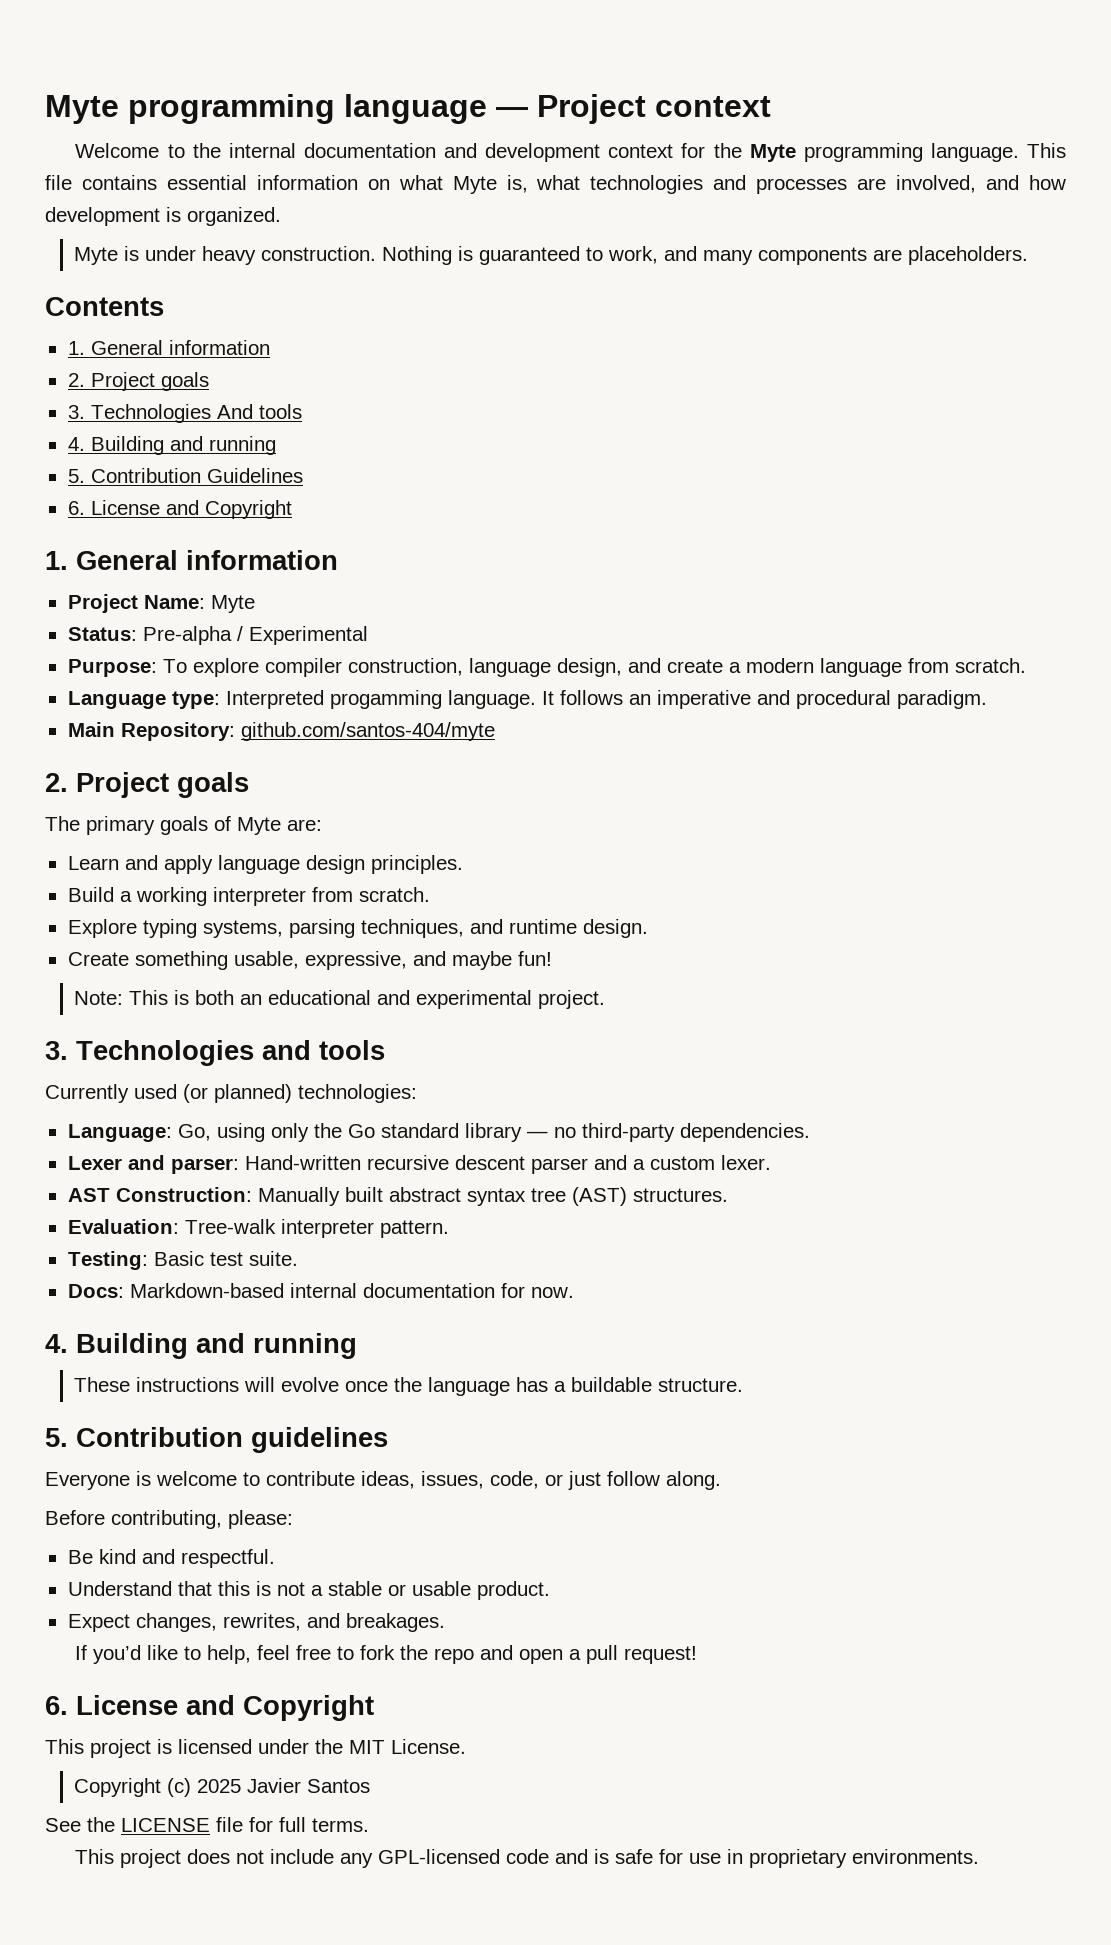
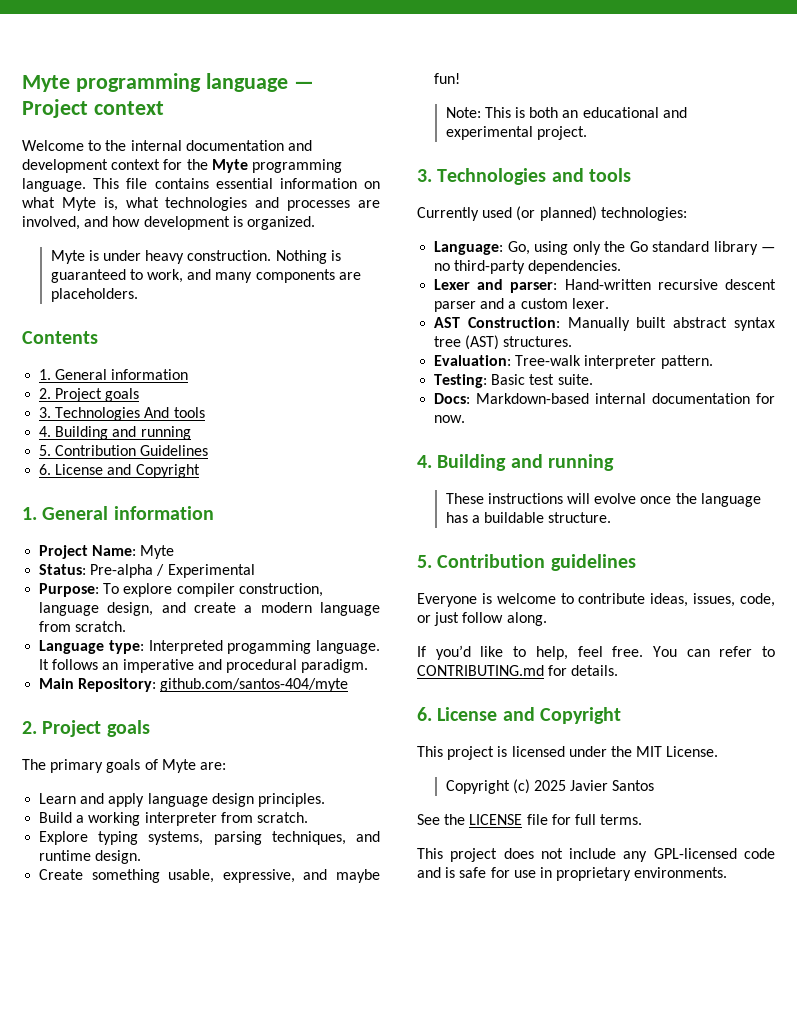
- Before contributing, please:
- Be kind and respectful.
- Understand that this is not a stable or usable product.
- Expect changes, rewrites, and breakages.
- If you’d like to help, feel free to fork the repo and open a pull request!
+ If you’d like to help, feel free. You can refer to CONTRIBUTING.md for details.

